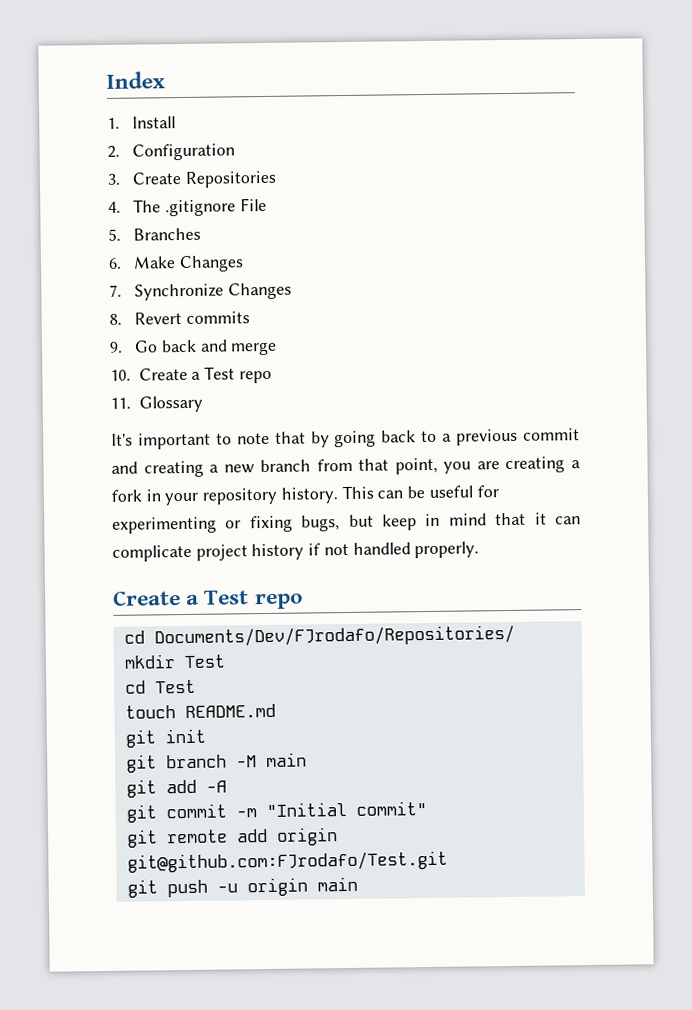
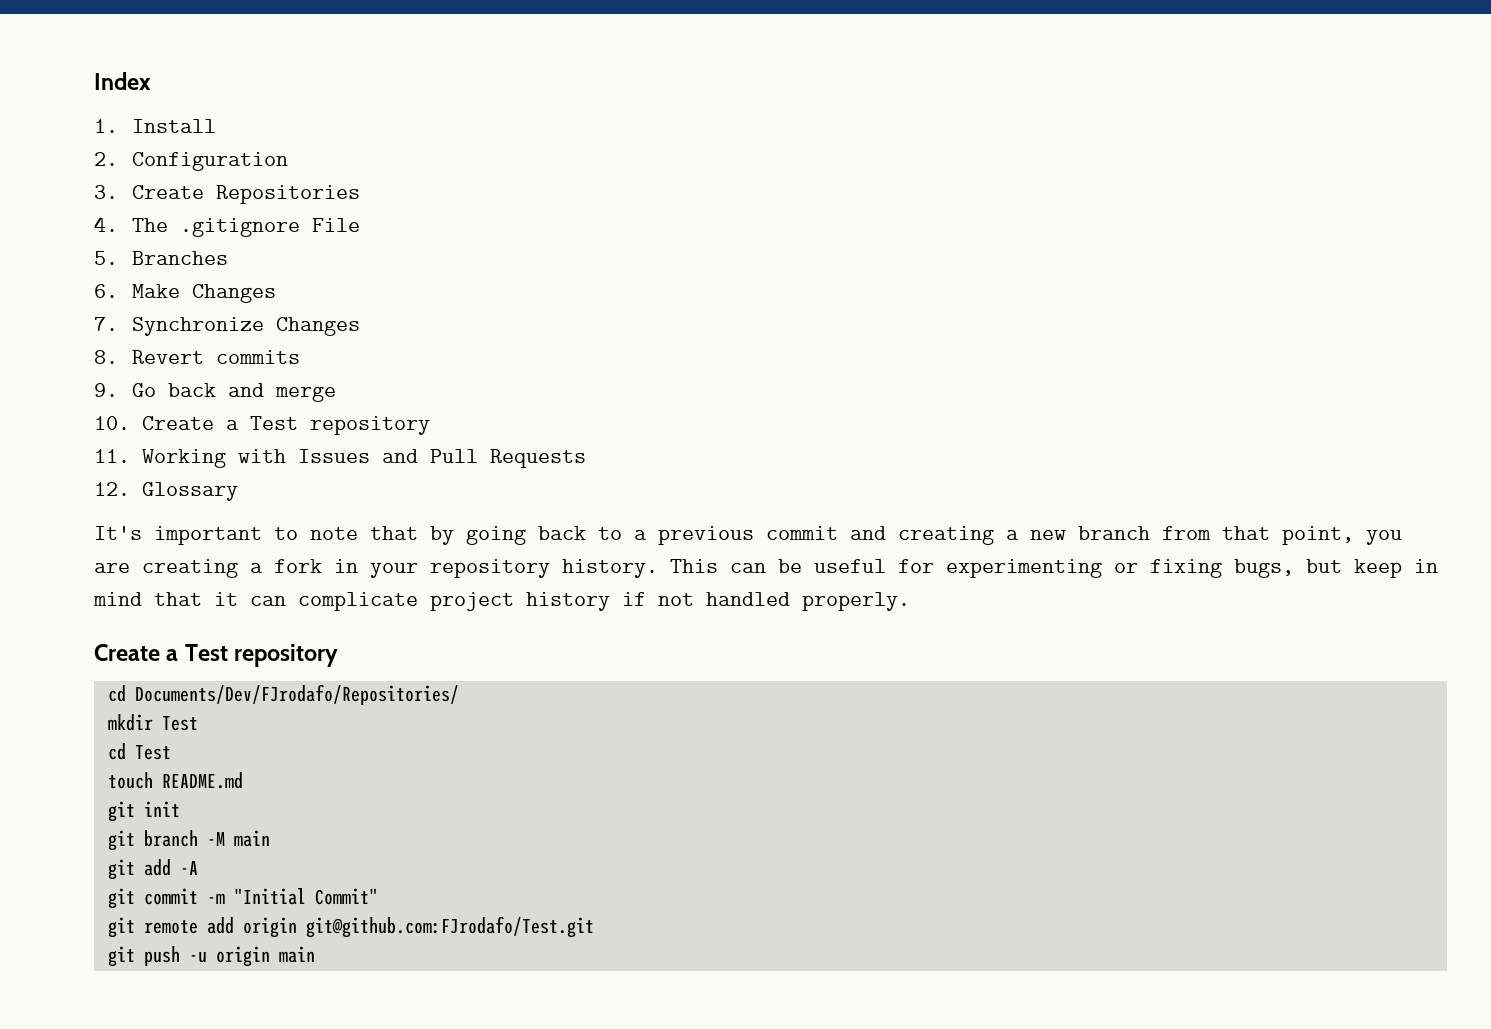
- 10. Create a Test repo
- 11. Glossary
+ 10. Create a Test repository
+ 11. Working with Issues and Pull Requests
+ 12. Glossary
  This can be useful for experimenting or fixing bugs, but keep in mind that it can complicate project history if not handled properly.
- Create a Test repo
+ Create a Test repository
- git commit -m "Initial commit"
+ git commit -m "Initial Commit"

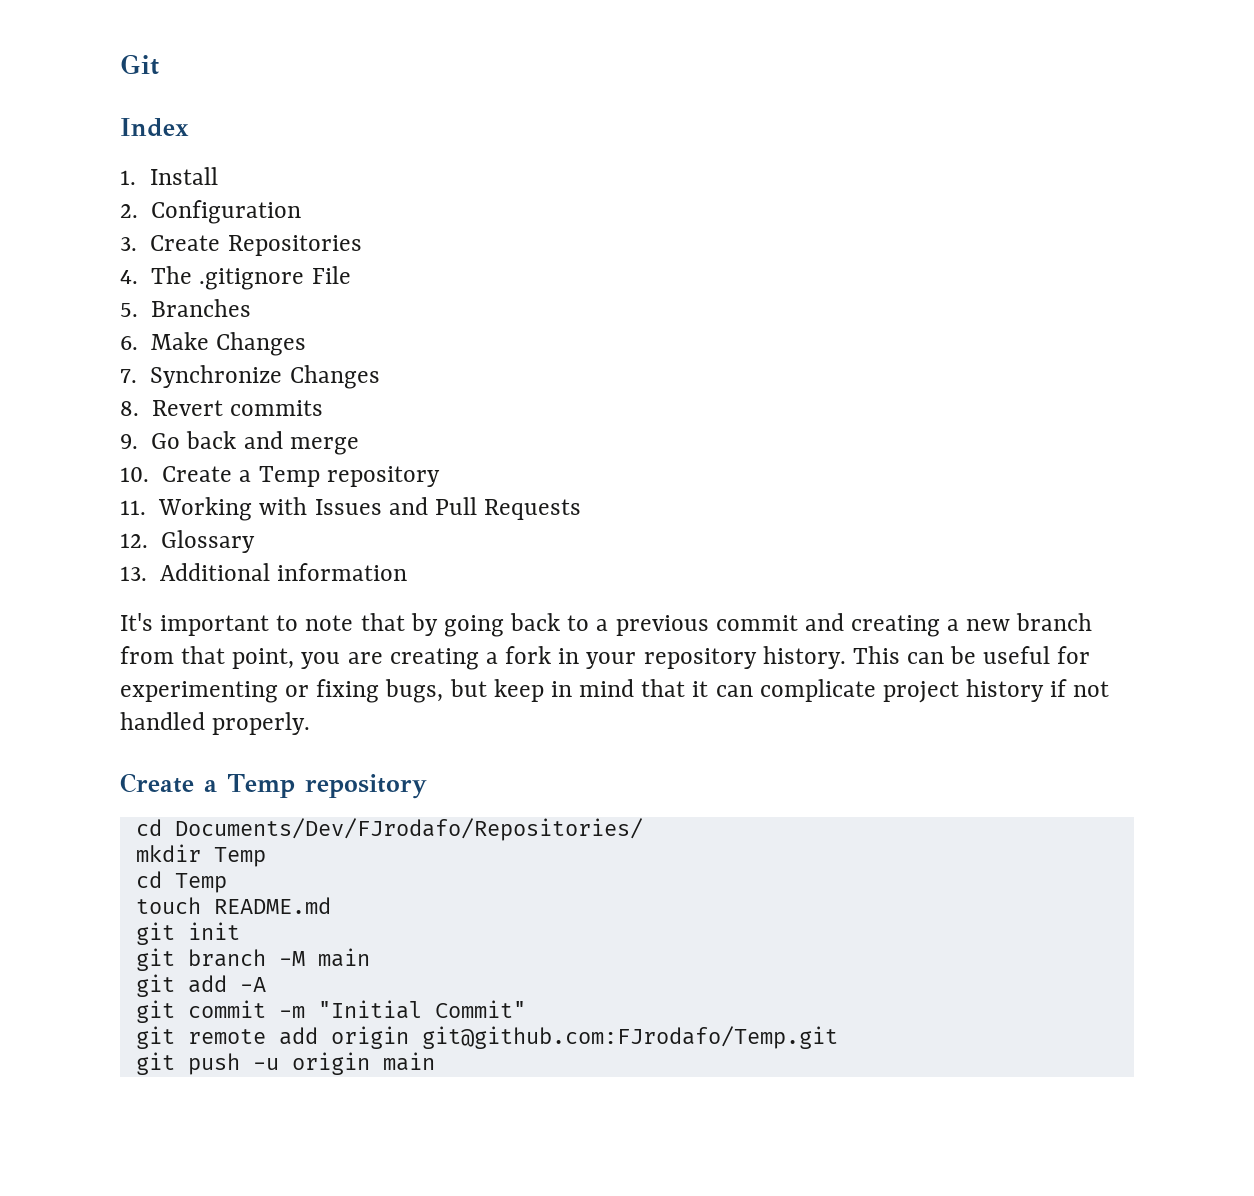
+ Git
- 10. Create a Test repository
+ 10. Create a Temp repository
+ 13. Additional information
  This can be useful for experimenting or fixing bugs, but keep in mind that it can complicate project history if not handled properly.
- Create a Test repository
+ Create a Temp repository
- mkdir Test
- cd Test
+ mkdir Temp
+ cd Temp
- git remote add origin git@github.com:FJrodafo/Test.git
+ git remote add origin git@github.com:FJrodafo/Temp.git

